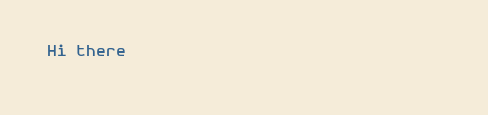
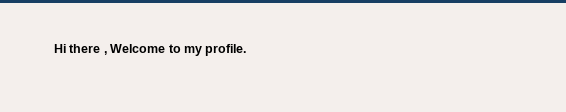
- Hi there
+ Hi there , Welcome to my profile.

